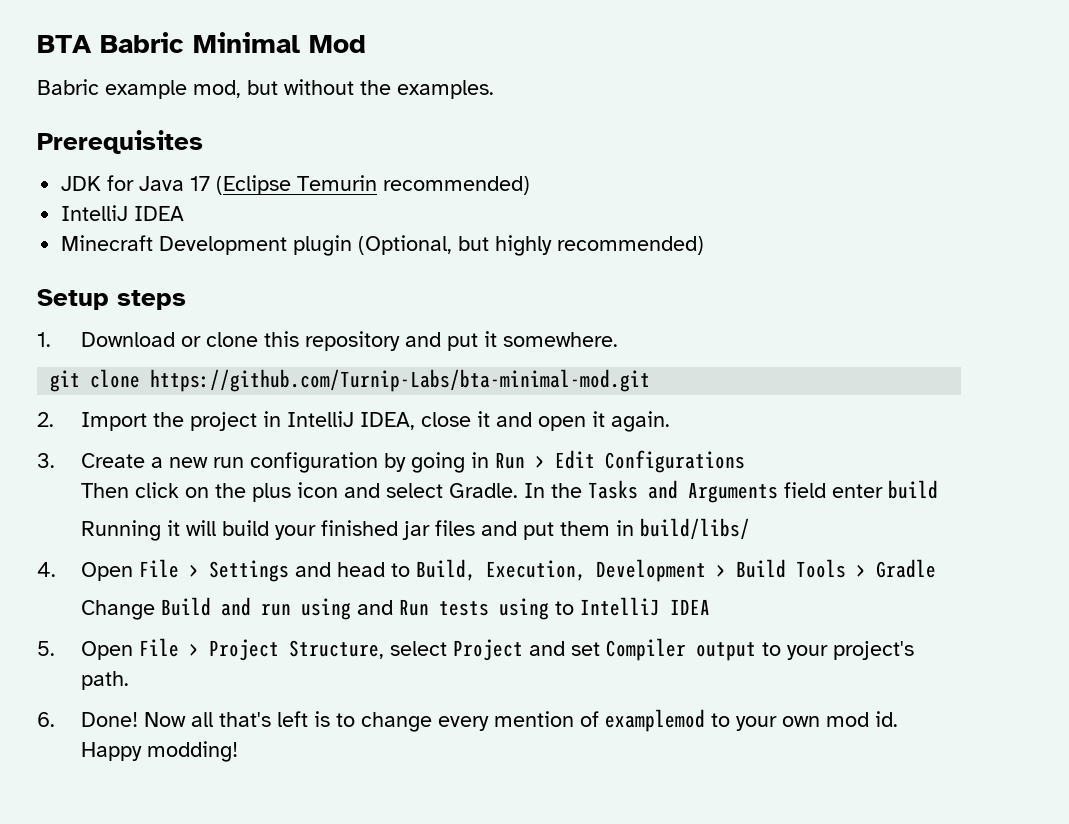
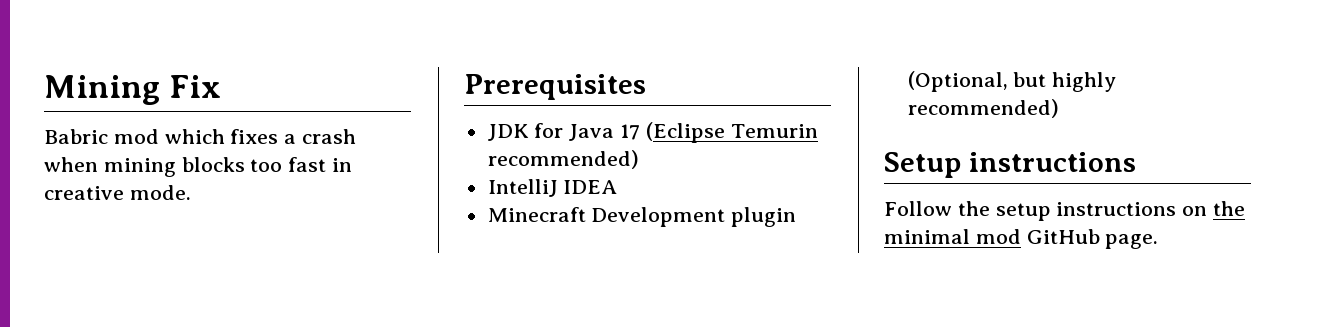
- BTA Babric Minimal Mod
- Babric example mod, but without the examples.
+ Mining Fix
+ Babric mod which fixes a crash when mining blocks too fast in creative mode.
- Setup steps
- 1. Download or clone this repository and put it somewhere.
- git clone https://github.com/Turnip-Labs/bta-minimal-mod.git
- 2. Import the project in IntelliJ IDEA, close it and open it again.
- 3. Create a new run configuration by going in Run > Edit Configurations
- Then click on the plus icon and select Gradle. In the Tasks and Arguments field enter build
- Running it will build your finished jar files and put them in build/libs/
- 4. Open File > Settings and head to Build, Execution, Development > Build Tools > Gradle
- Change Build and run using and Run tests using to IntelliJ IDEA
- 5. Open File > Project Structure, select Project and set Compiler output to your project's path.
- 6. Done! Now all that's left is to change every mention of examplemod to your own mod id. Happy modding!
+ Setup instructions
+ Follow the setup instructions on the minimal mod GitHub page.

